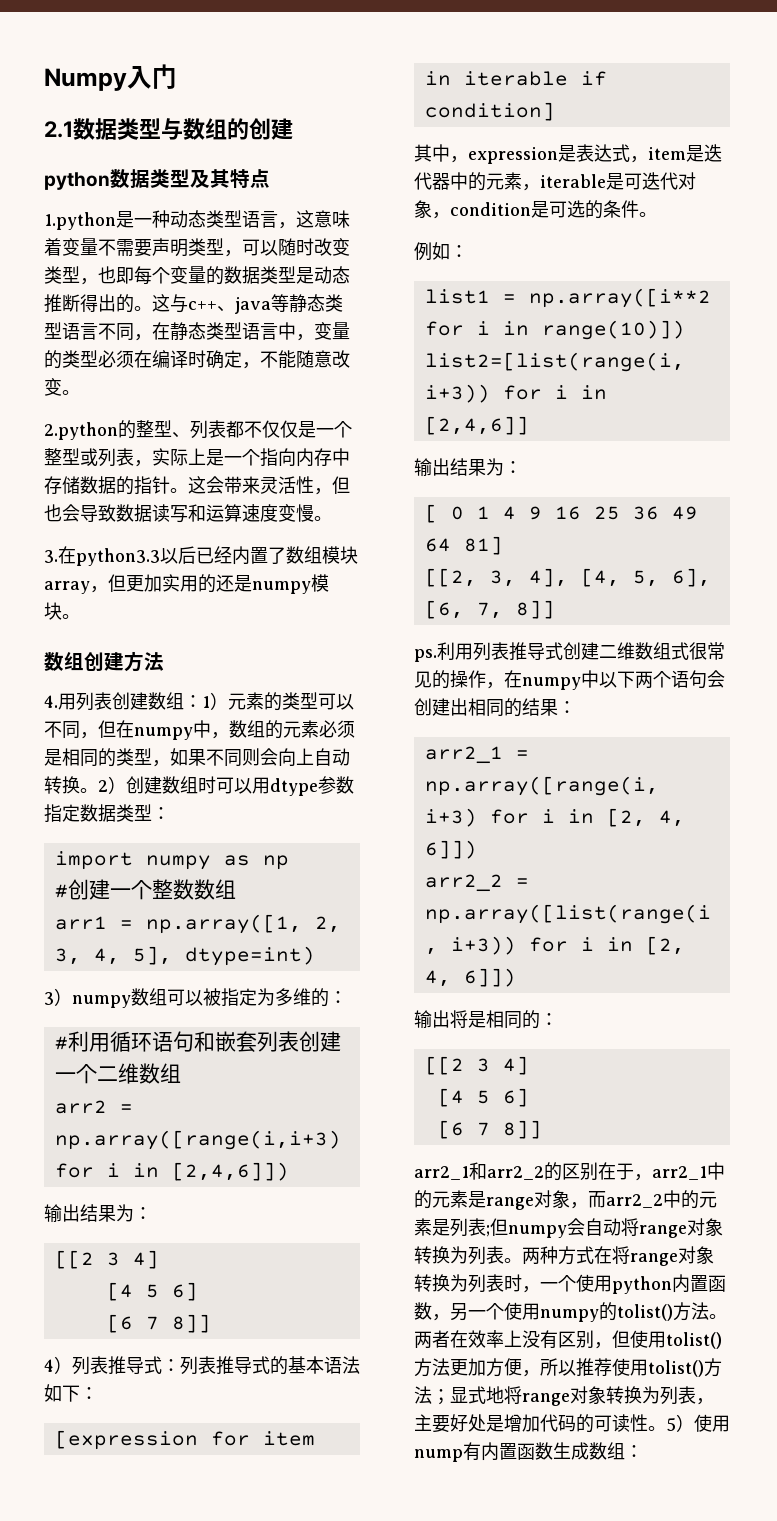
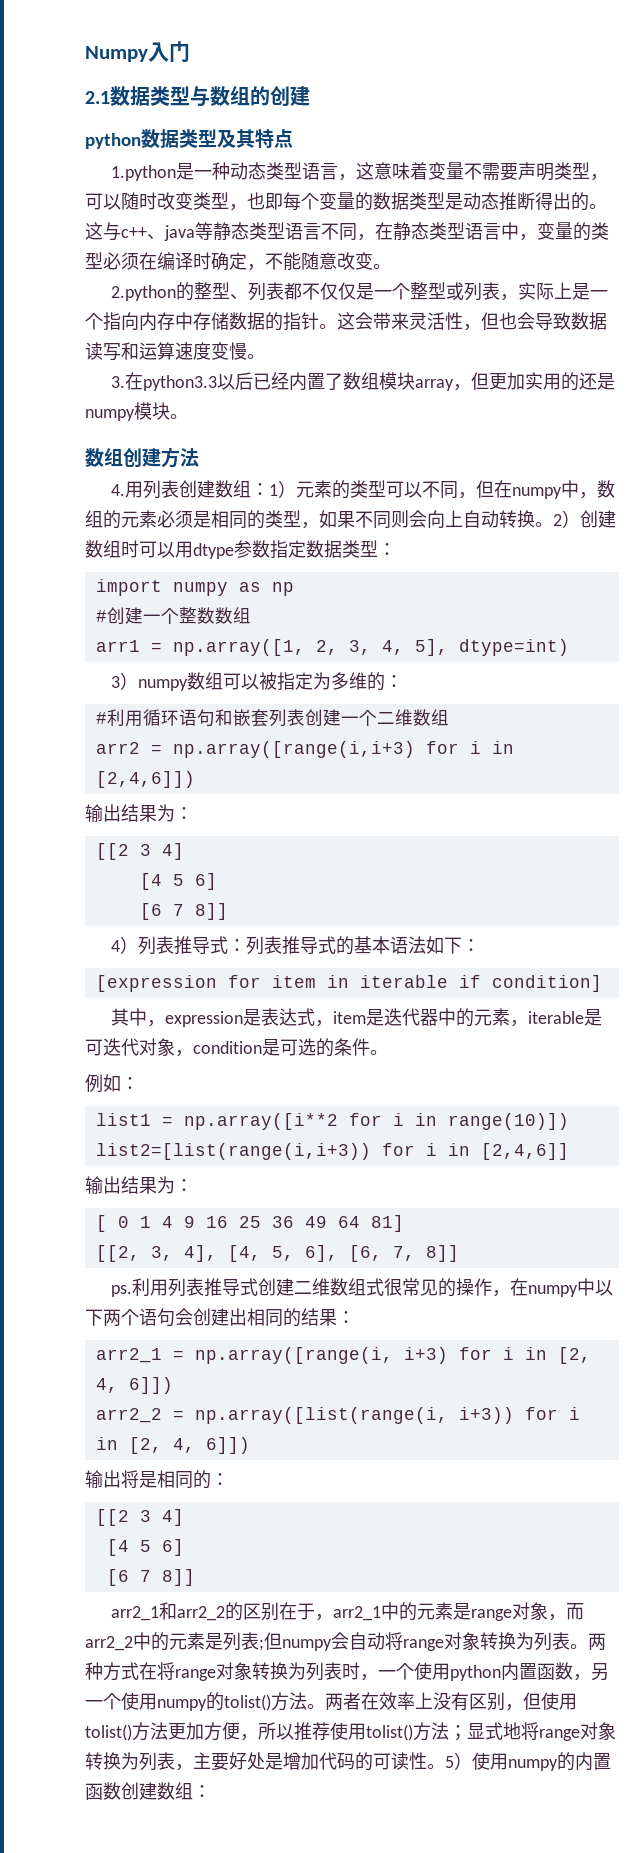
- 5）使用nump有内置函数生成数组：
+ 5）使用numpy的内置函数创建数组：

